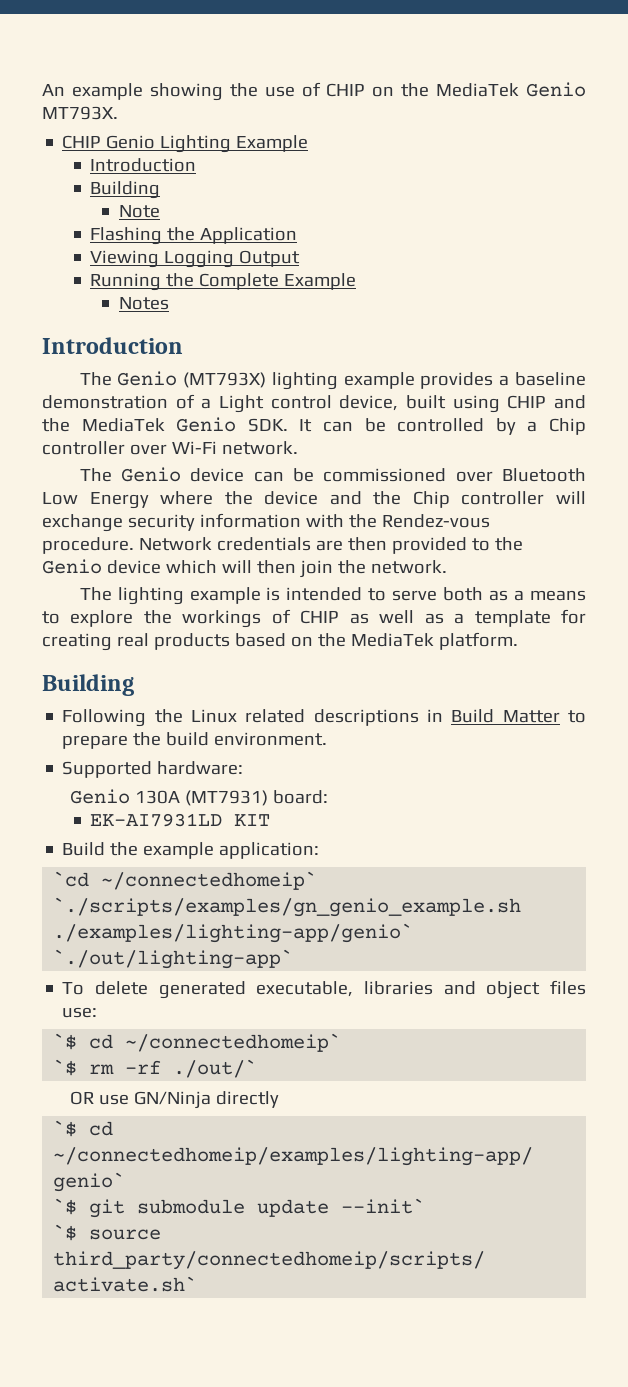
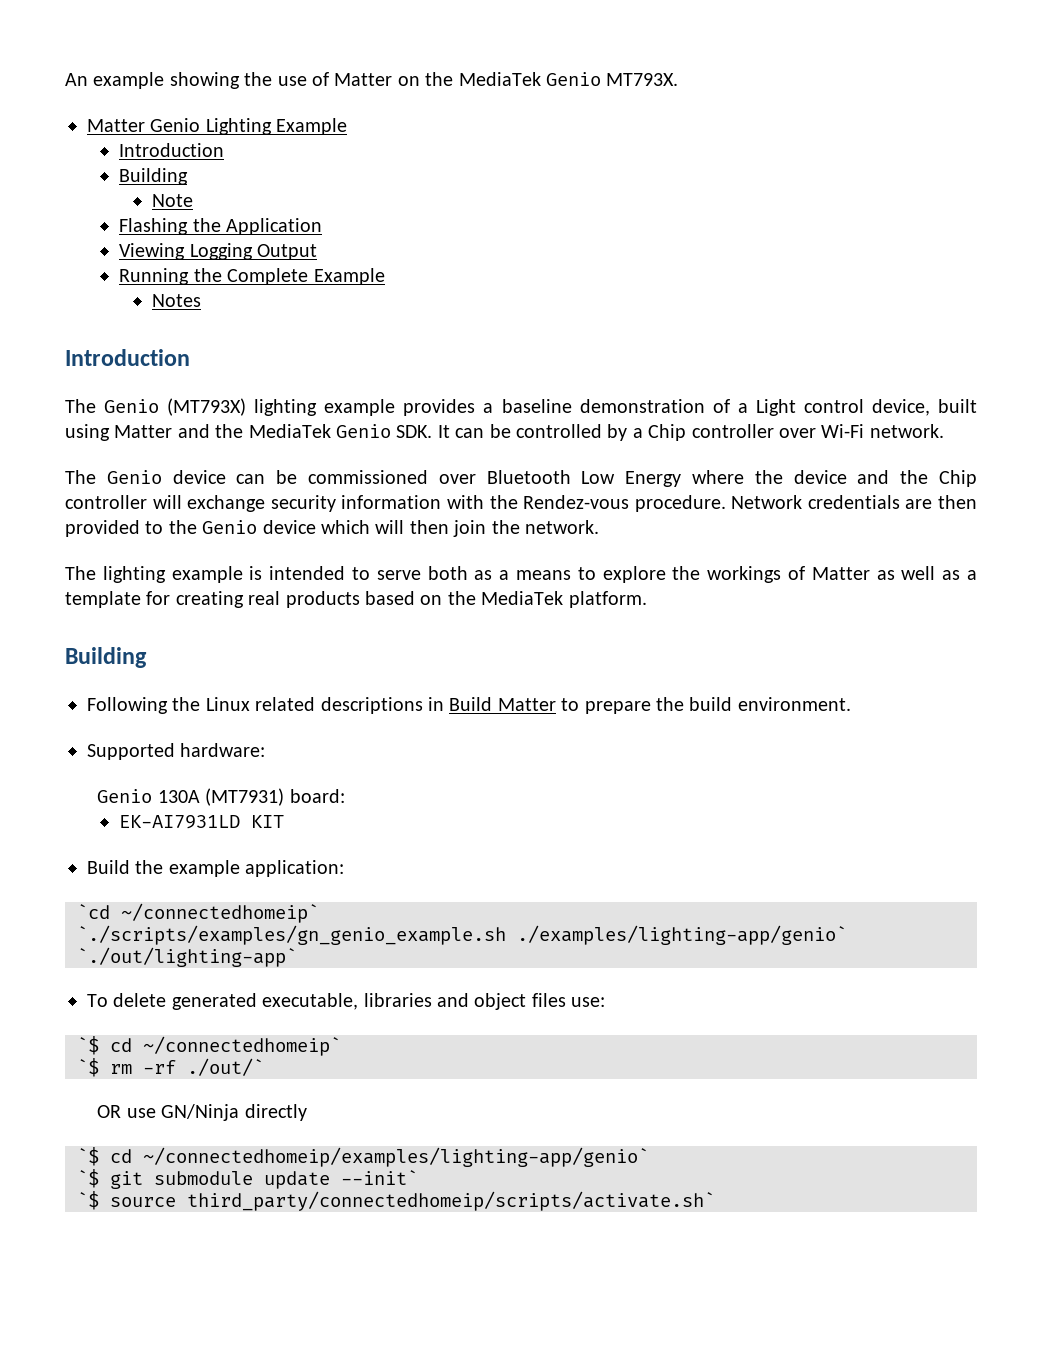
- An example showing the use of CHIP on the MediaTek Genio MT793X.
+ An example showing the use of Matter on the MediaTek Genio MT793X.
- CHIP Genio Lighting Example
+ Matter Genio Lighting Example
- The Genio (MT793X) lighting example provides a baseline demonstration of a Light control device, built using CHIP and the MediaTek Genio SDK. It can be controlled by a Chip controller over Wi-Fi network.
+ The Genio (MT793X) lighting example provides a baseline demonstration of a Light control device, built using Matter and the MediaTek Genio SDK. It can be controlled by a Chip controller over Wi-Fi network.
- The lighting example is intended to serve both as a means to explore the workings of CHIP as well as a template for creating real products based on the MediaTek platform.
+ The lighting example is intended to serve both as a means to explore the workings of Matter as well as a template for creating real products based on the MediaTek platform.

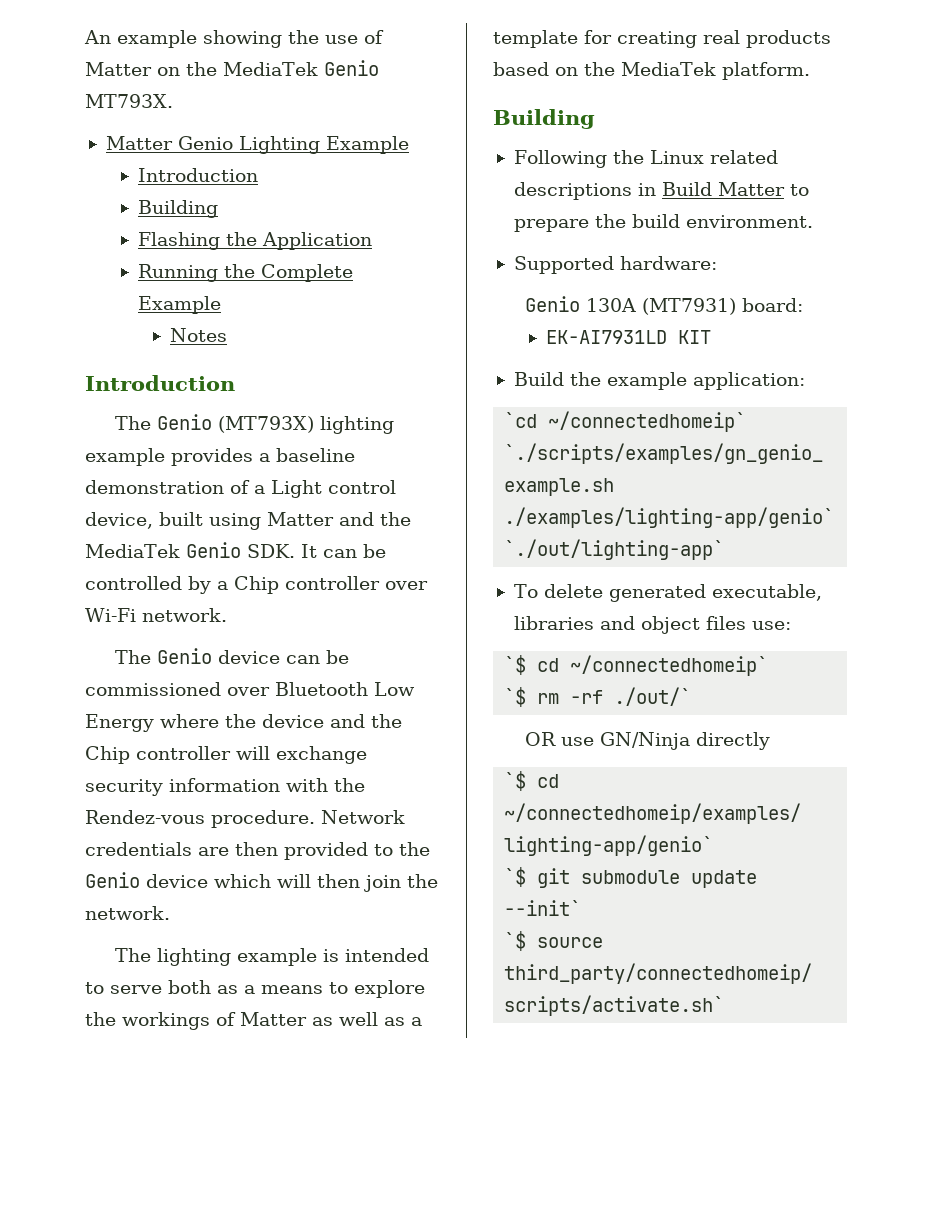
- Note
- Viewing Logging Output

